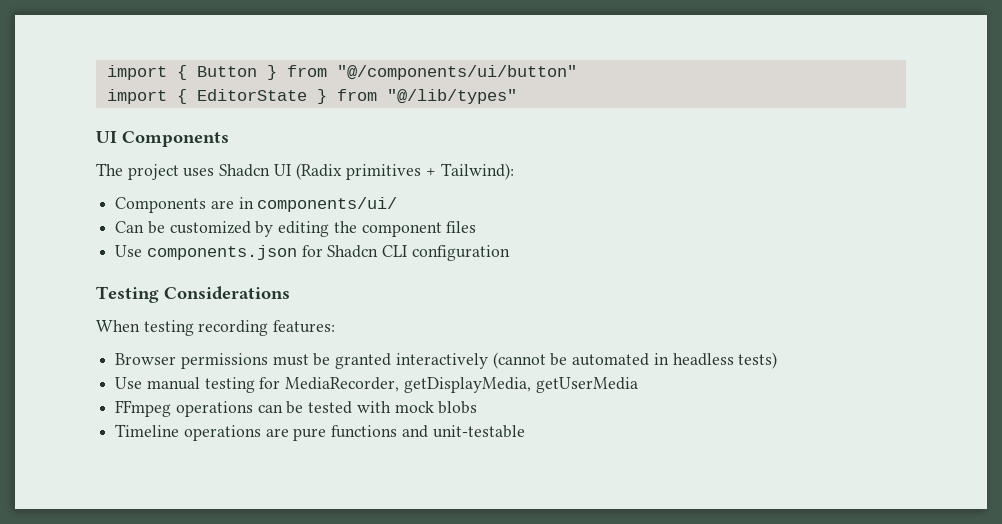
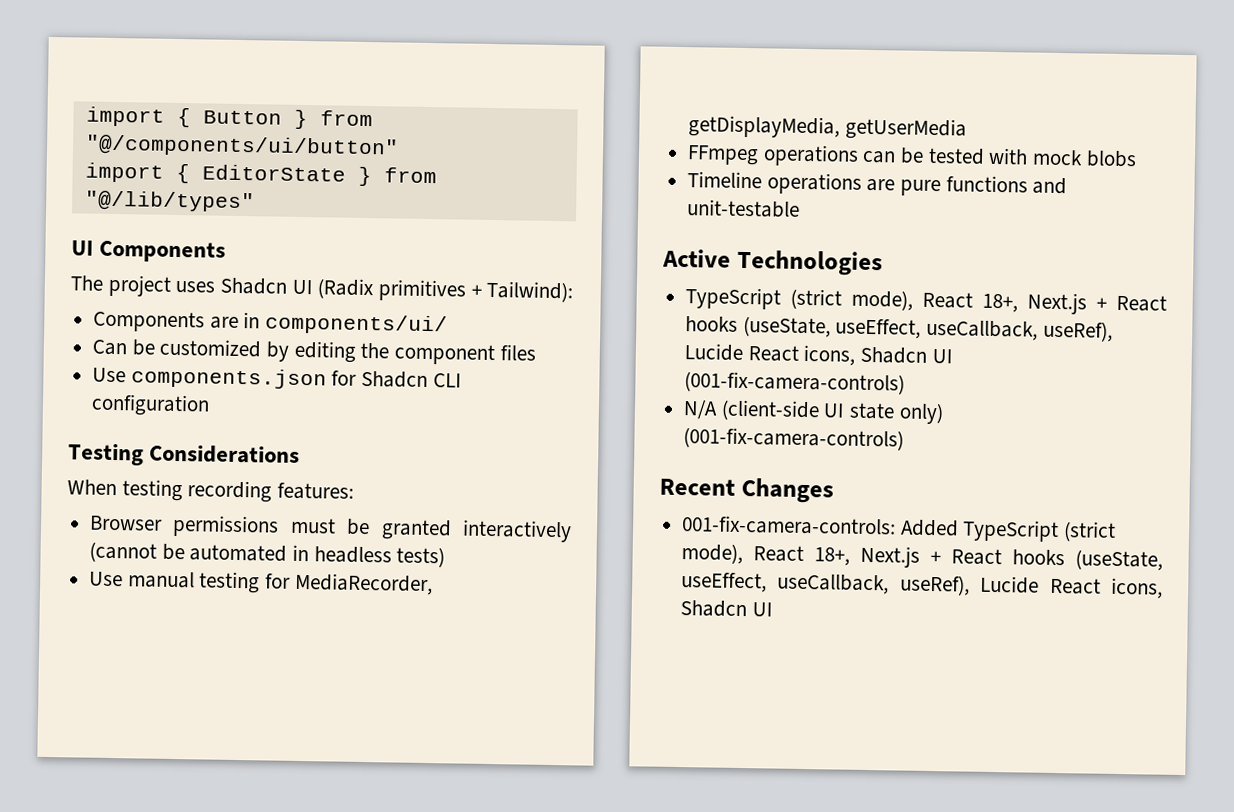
+ Active Technologies
+ TypeScript (strict mode), React 18+, Next.js + React hooks (useState, useEffect, useCallback, useRef), Lucide React icons, Shadcn UI (001-fix-camera-controls)
+ N/A (client-side UI state only) (001-fix-camera-controls)
+ Recent Changes
+ 001-fix-camera-controls: Added TypeScript (strict mode), React 18+, Next.js + React hooks (useState, useEffect, useCallback, useRef), Lucide React icons, Shadcn UI

